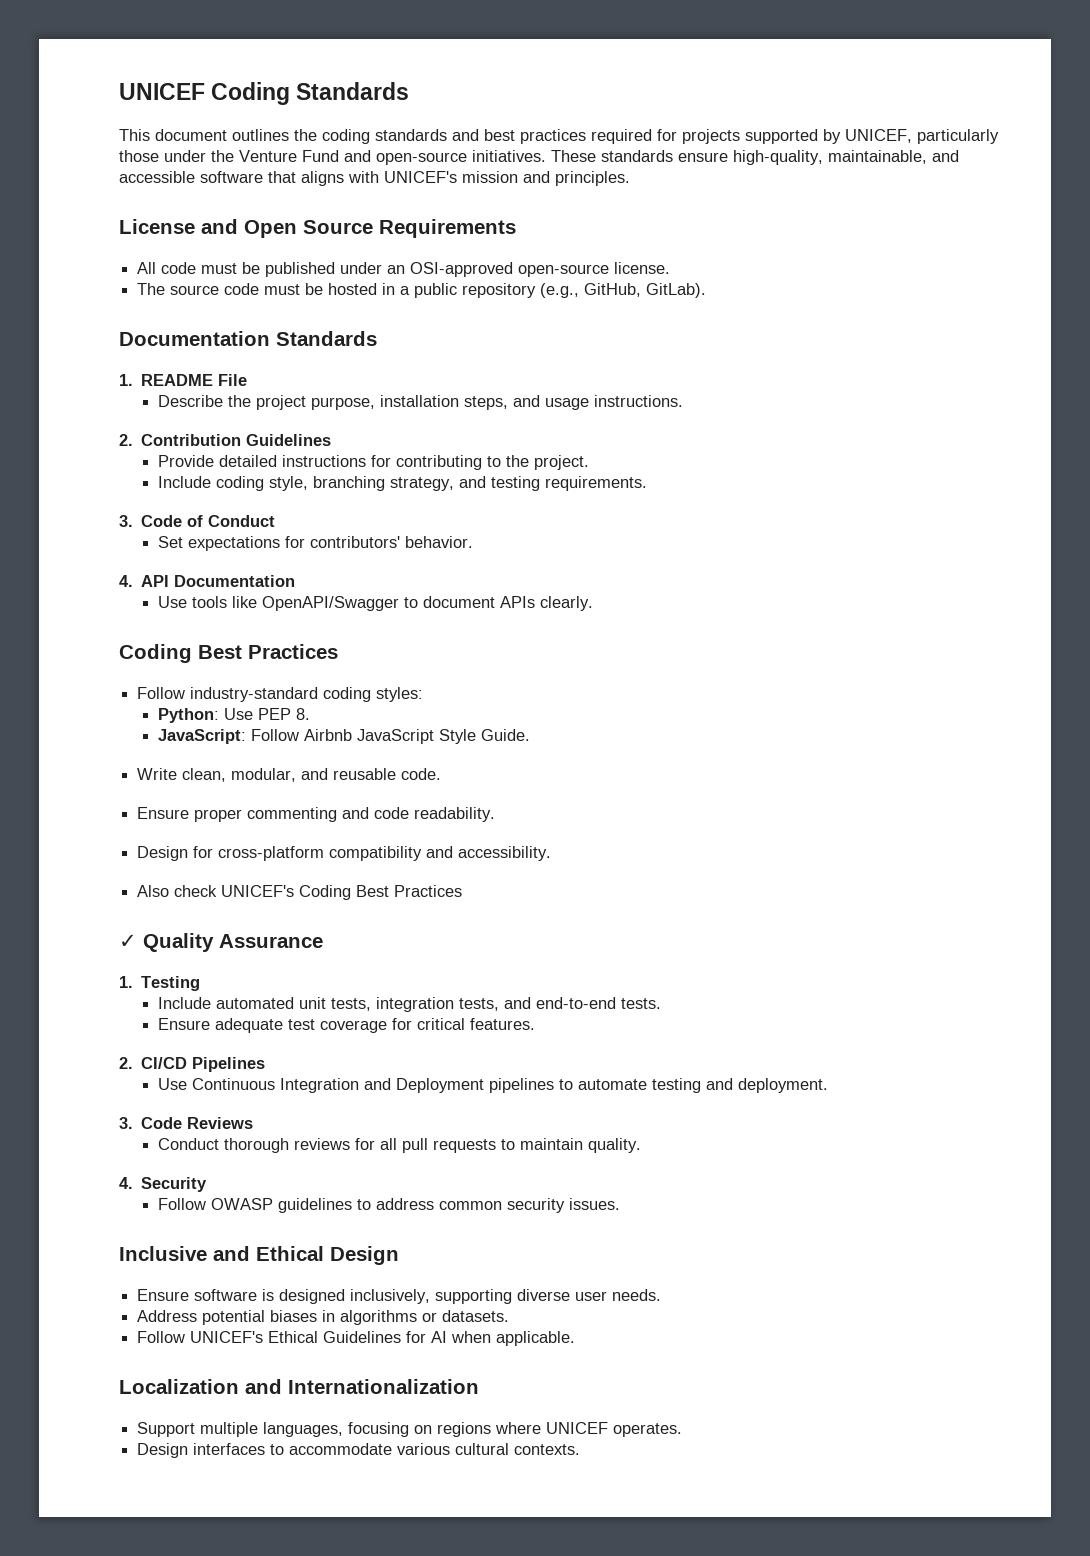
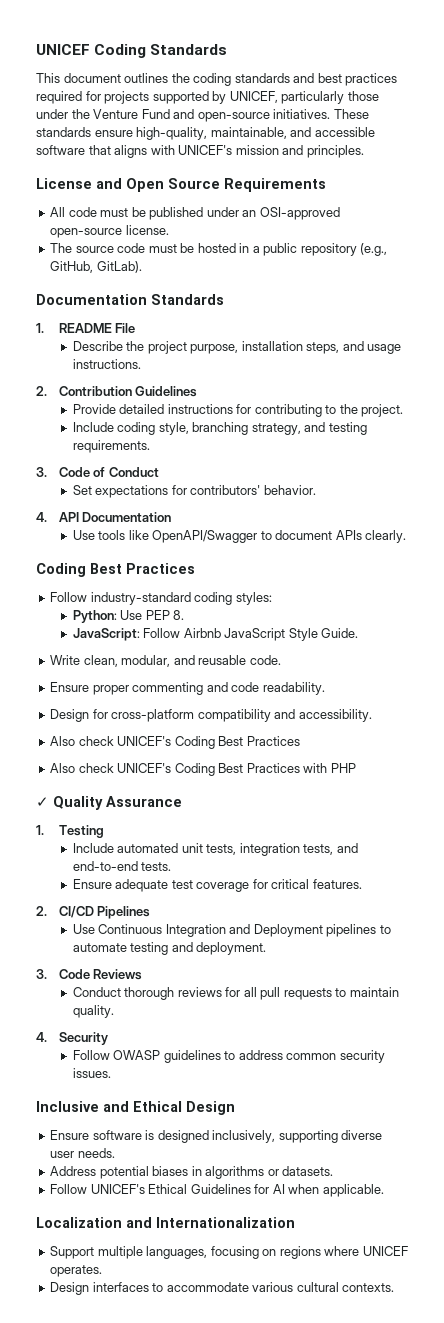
+ Also check UNICEF's Coding Best Practices with PHP

